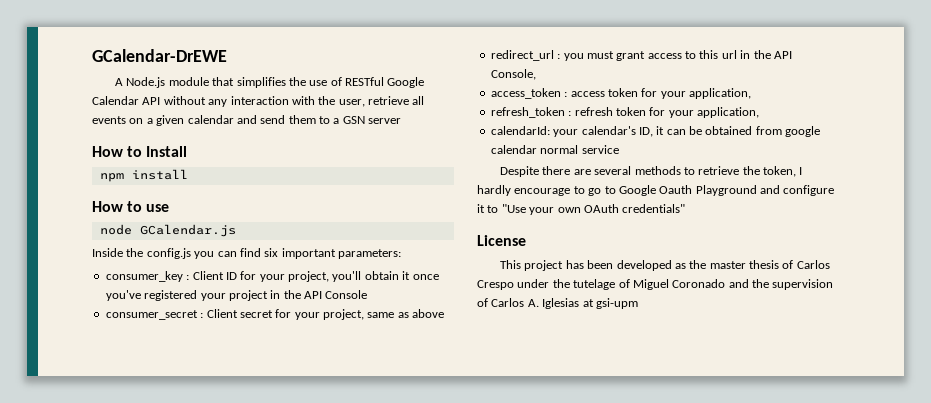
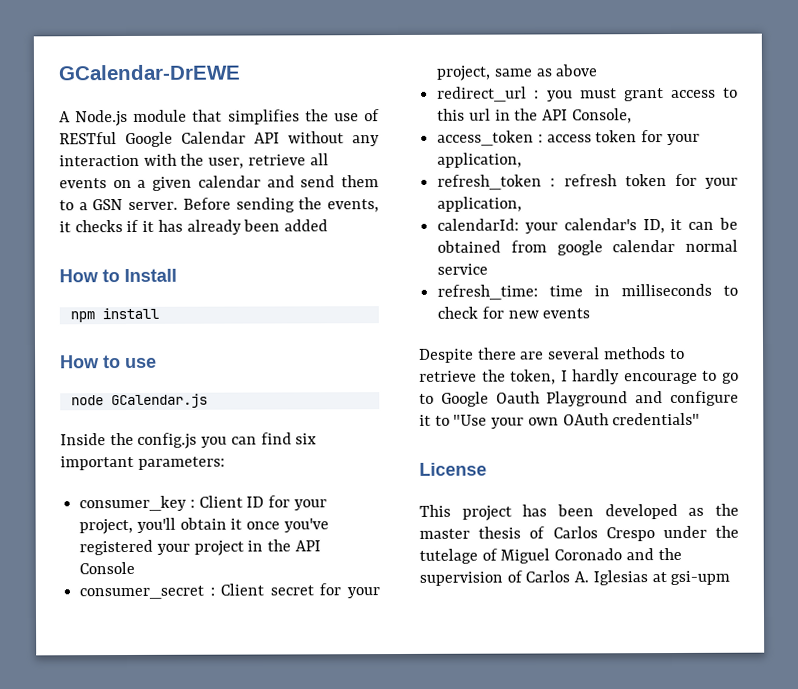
- A Node.js module that simplifies the use of RESTful Google Calendar API without any interaction with the user, retrieve all events on a given calendar and send them to a GSN server
+ A Node.js module that simplifies the use of RESTful Google Calendar API without any interaction with the user, retrieve all events on a given calendar and send them to a GSN server. Before sending the events, it checks if it has already been added
+ refresh_time: time in milliseconds to check for new events

